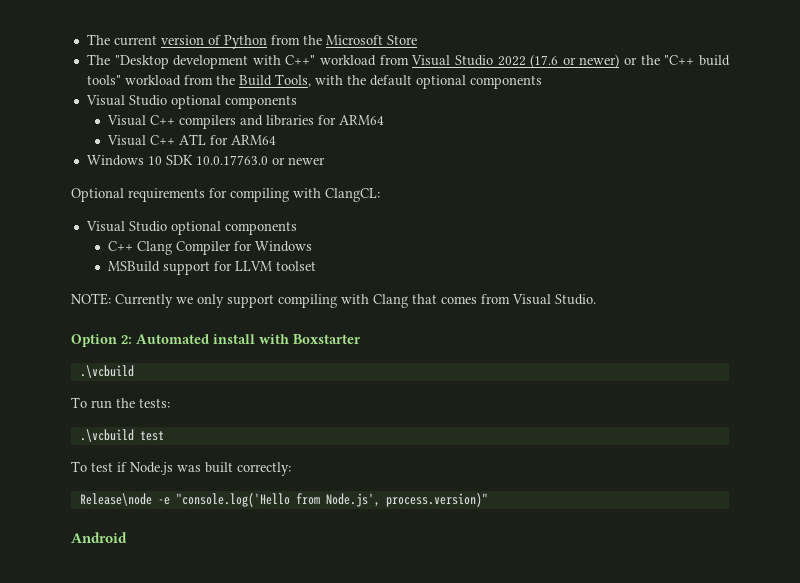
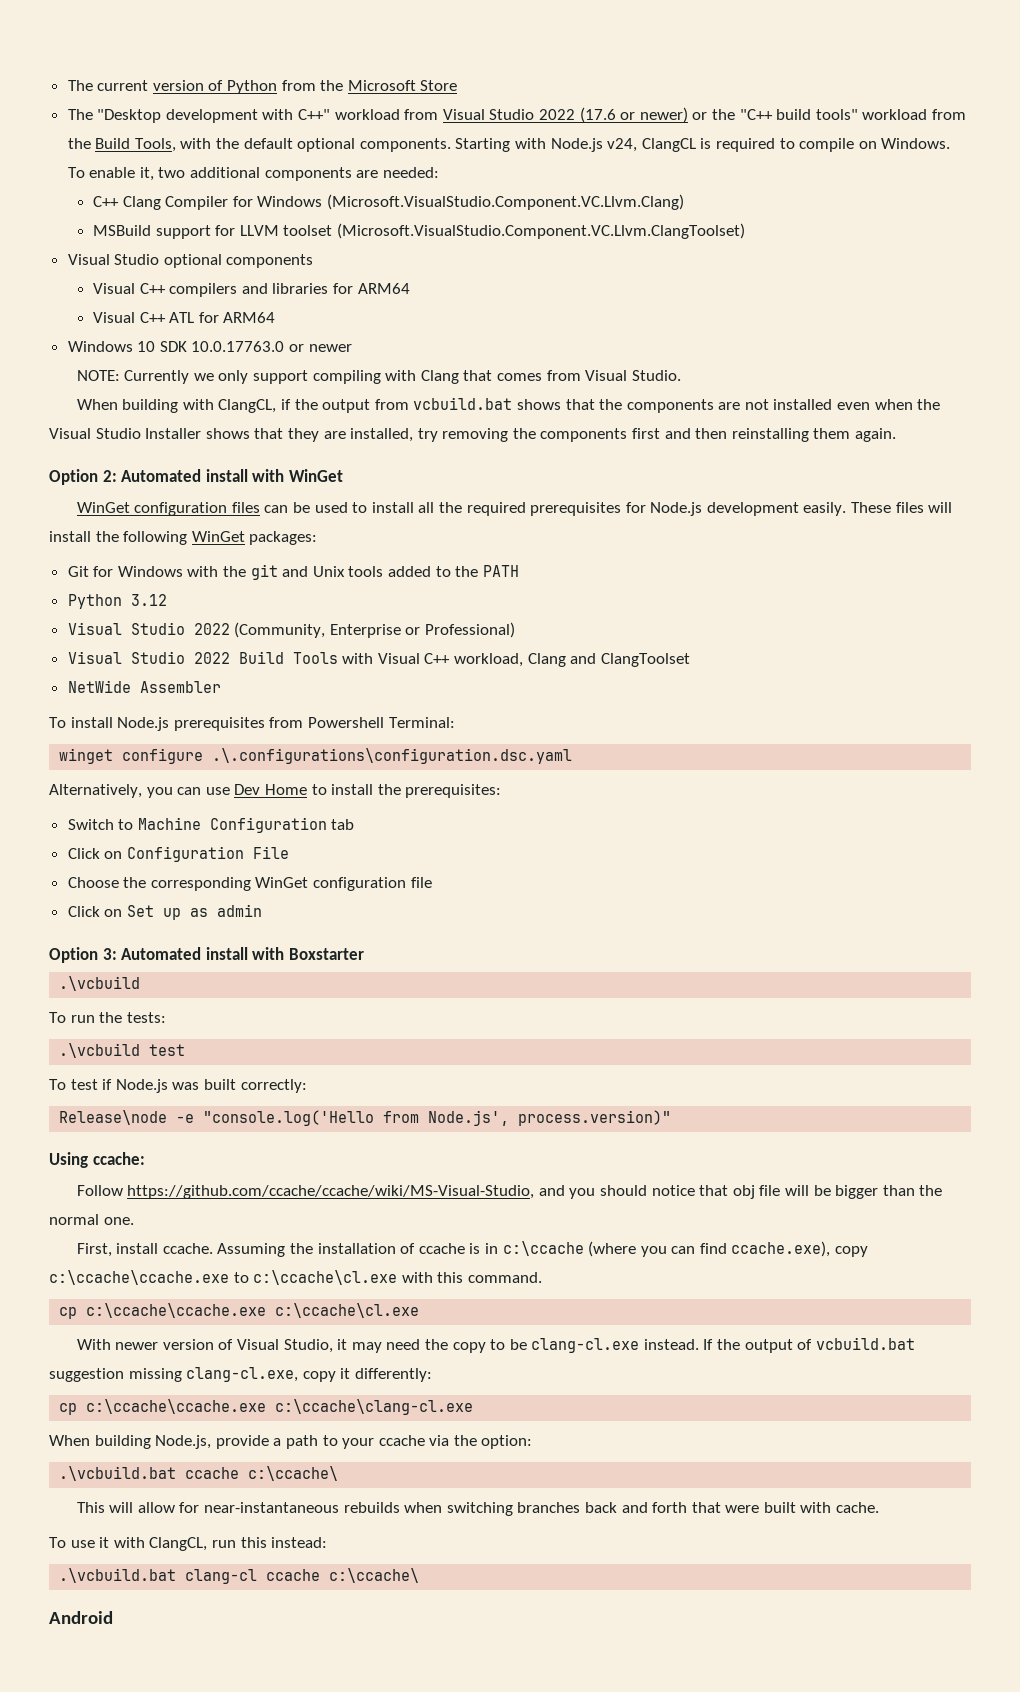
- The "Desktop development with C++" workload from Visual Studio 2022 (17.6 or newer) or the "C++ build tools" workload from the Build Tools, with the default optional components
+ The "Desktop development with C++" workload from Visual Studio 2022 (17.6 or newer) or the "C++ build tools" workload from the Build Tools, with the default optional components. Starting with Node.js v24, ClangCL is required to compile on Windows. To enable it, two additional components are needed:
+ C++ Clang Compiler for Windows (Microsoft.VisualStudio.Component.VC.Llvm.Clang)
+ MSBuild support for LLVM toolset (Microsoft.VisualStudio.Component.VC.Llvm.ClangToolset)
- Optional requirements for compiling with ClangCL:
- Visual Studio optional components
- C++ Clang Compiler for Windows
- MSBuild support for LLVM toolset
+ When building with ClangCL, if the output from vcbuild.bat shows that the components are not installed even when the Visual Studio Installer shows that they are installed, try removing the components first and then reinstalling them again.
- Option 2: Automated install with Boxstarter
+ Option 2: Automated install with WinGet
+ WinGet configuration files can be used to install all the required prerequisites for Node.js development easily. These files will install the following WinGet packages:
+ Git for Windows with the git and Unix tools added to the PATH
+ Python 3.12
+ Visual Studio 2022 (Community, Enterprise or Professional)
+ Visual Studio 2022 Build Tools with Visual C++ workload, Clang and ClangToolset
+ NetWide Assembler
+ To install Node.js prerequisites from Powershell Terminal:
+ winget configure .\.configurations\configuration.dsc.yaml
+ Alternatively, you can use Dev Home to install the prerequisites:
+ Switch to Machine Configuration tab
+ Click on Configuration File
+ Choose the corresponding WinGet configuration file
+ Click on Set up as admin
+ Option 3: Automated install with Boxstarter
+ Using ccache:
+ Follow https://github.com/ccache/ccache/wiki/MS-Visual-Studio, and you should notice that obj file will be bigger than the normal one.
+ First, install ccache. Assuming the installation of ccache is in c:\ccache (where you can find ccache.exe), copy c:\ccache\ccache.exe to c:\ccache\cl.exe with this command.
+ cp c:\ccache\ccache.exe c:\ccache\cl.exe
+ With newer version of Visual Studio, it may need the copy to be clang-cl.exe instead. If the output of vcbuild.bat suggestion missing clang-cl.exe, copy it differently:
+ cp c:\ccache\ccache.exe c:\ccache\clang-cl.exe
+ When building Node.js, provide a path to your ccache via the option:
+ .\vcbuild.bat ccache c:\ccache\
+ This will allow for near-instantaneous rebuilds when switching branches back and forth that were built with cache.
+ To use it with ClangCL, run this instead:
+ .\vcbuild.bat clang-cl ccache c:\ccache\

